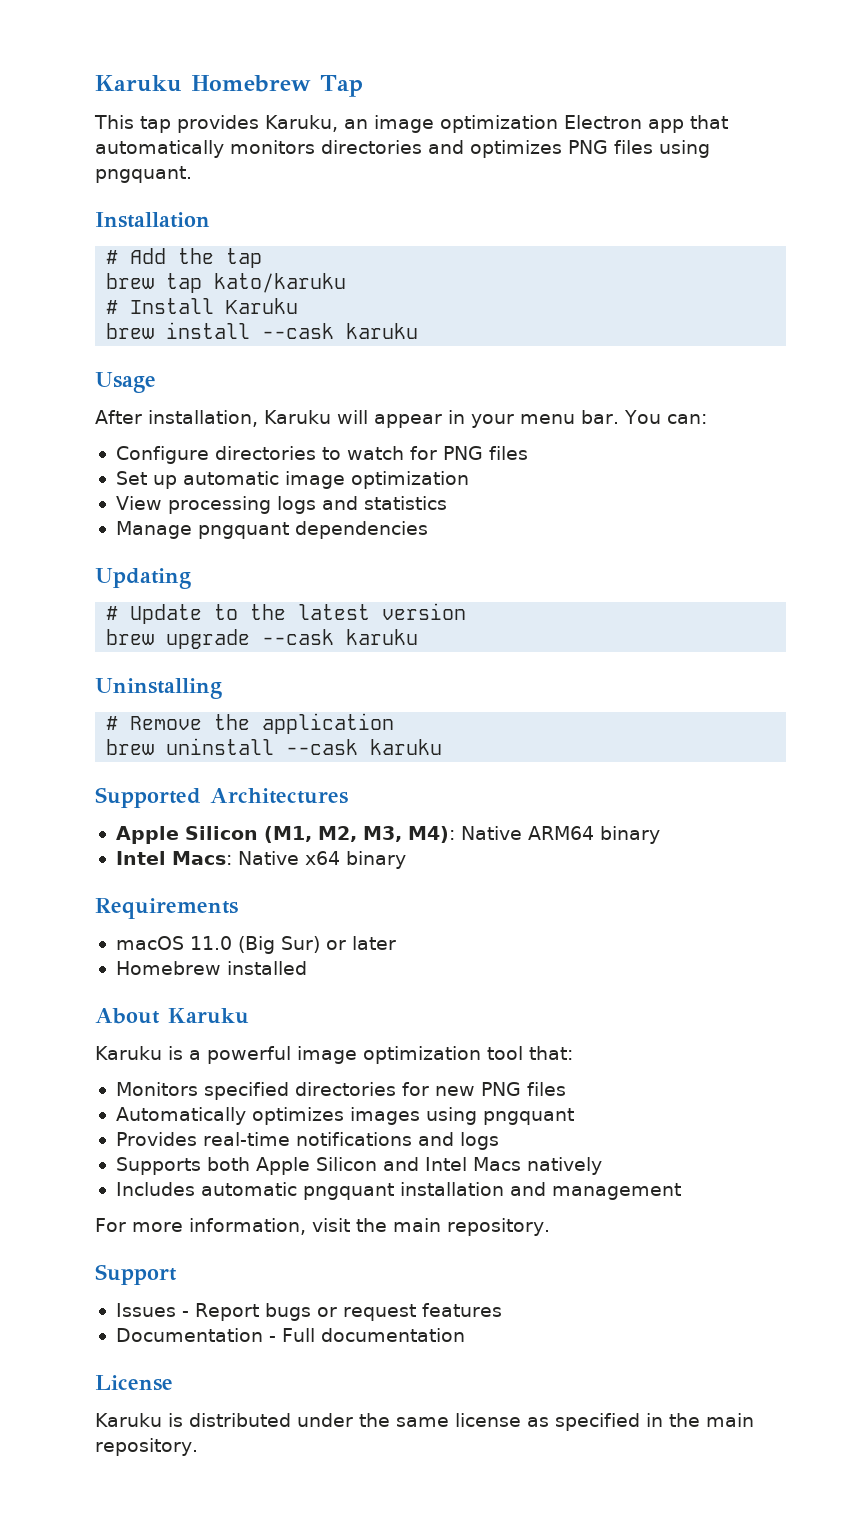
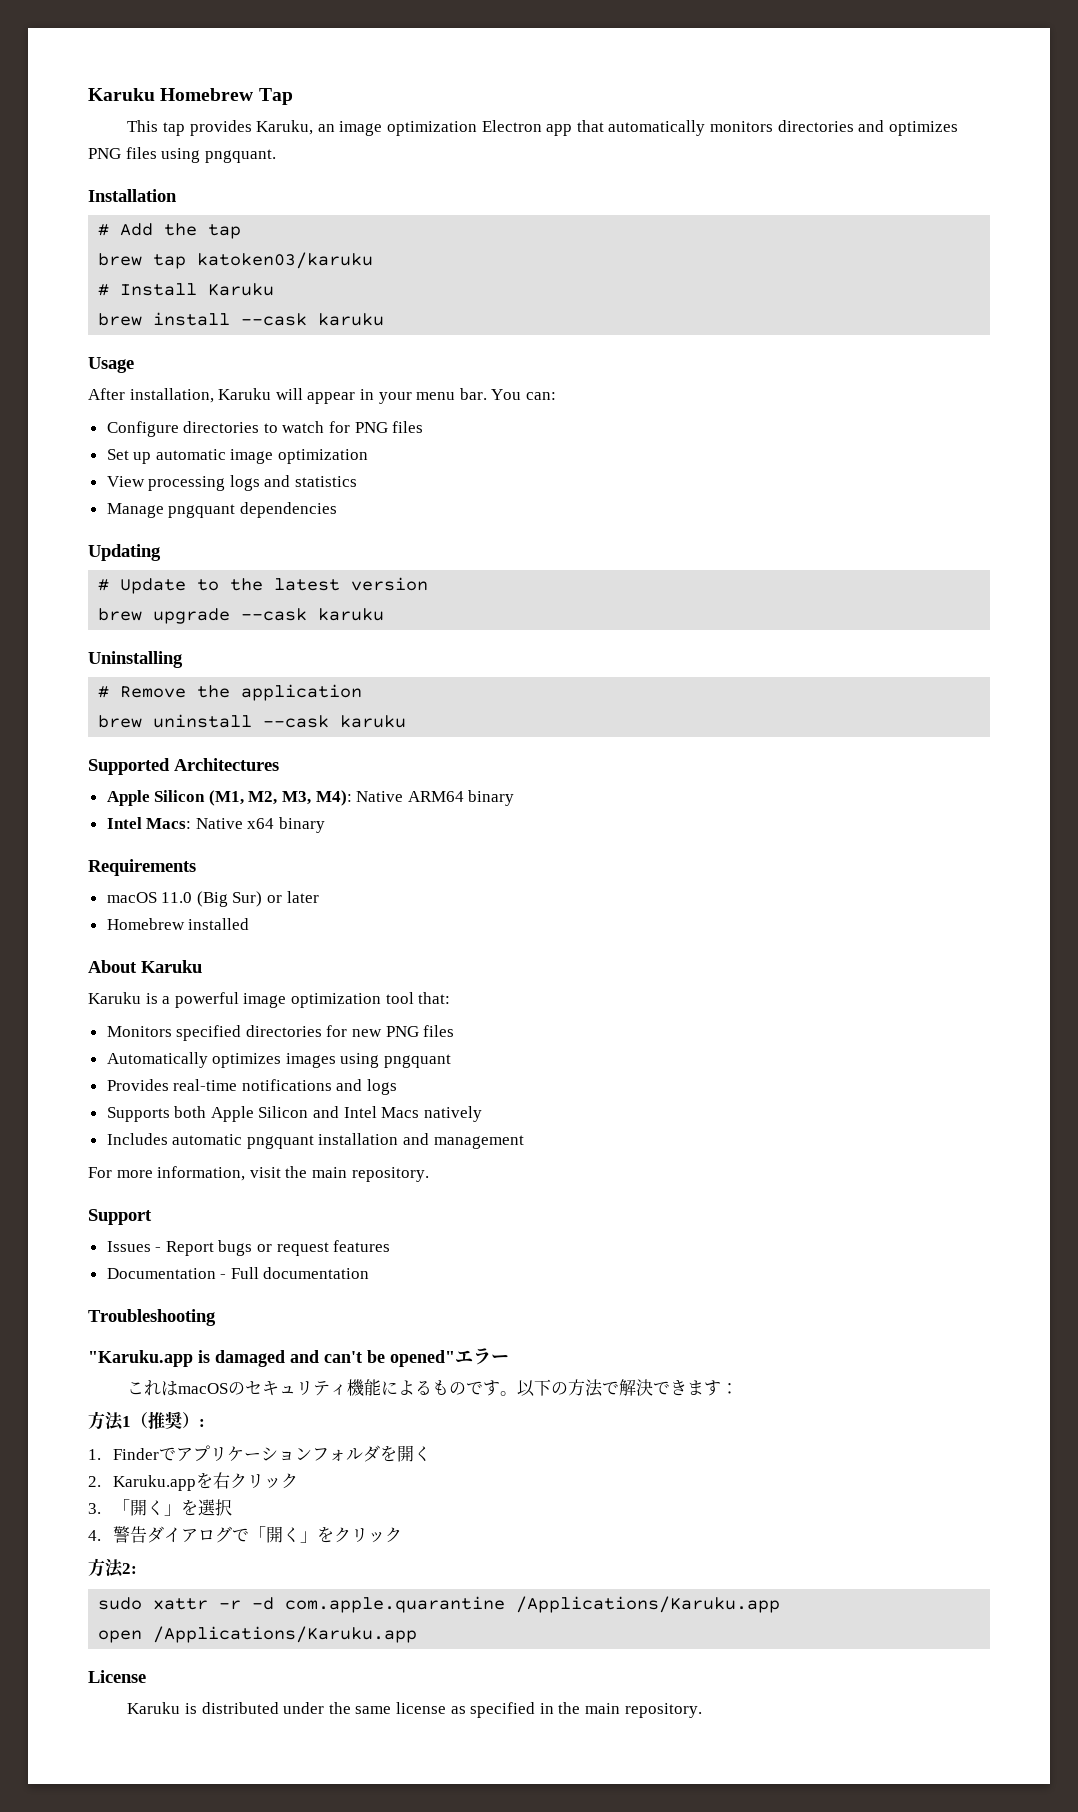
- brew tap kato/karuku
+ brew tap katoken03/karuku
+ Troubleshooting
+ "Karuku.app is damaged and can't be opened"エラー
+ これはmacOSのセキュリティ機能によるものです。以下の方法で解決できます：
+ 方法1（推奨）:
+ 1. Finderでアプリケーションフォルダを開く
+ 2. Karuku.appを右クリック
+ 3.「開く」を選択
+ 4.警告ダイアログで「開く」をクリック
+ 方法2:
+ sudo xattr -r -d com.apple.quarantine /Applications/Karuku.app
+ open /Applications/Karuku.app

